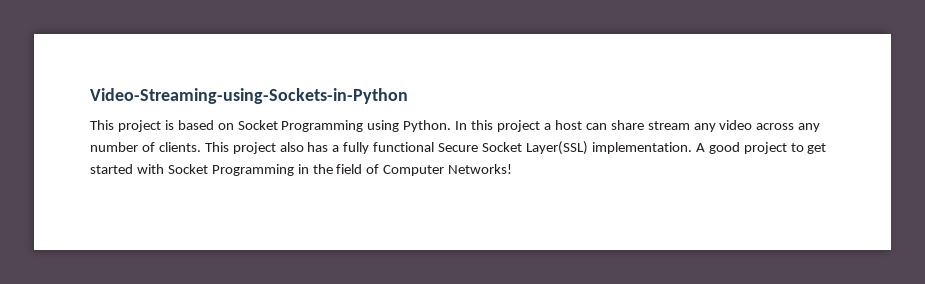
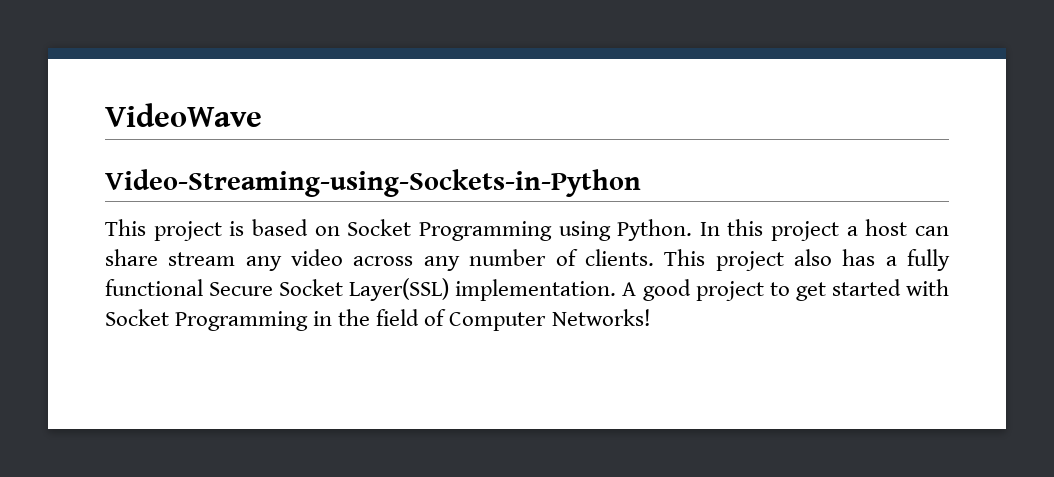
+ VideoWave

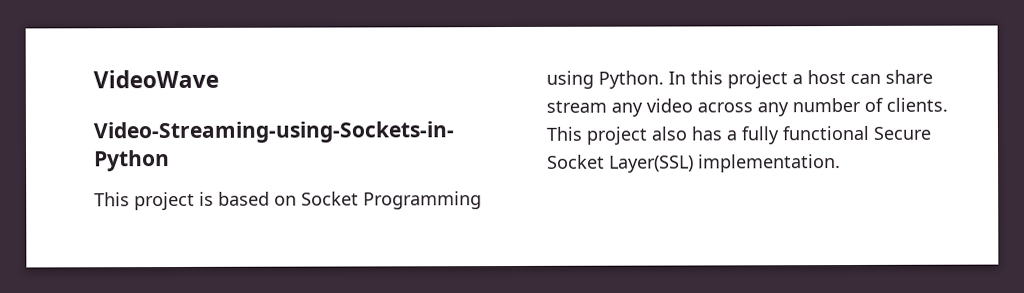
- A good project to get started with Socket Programming in the field of Computer Networks!

